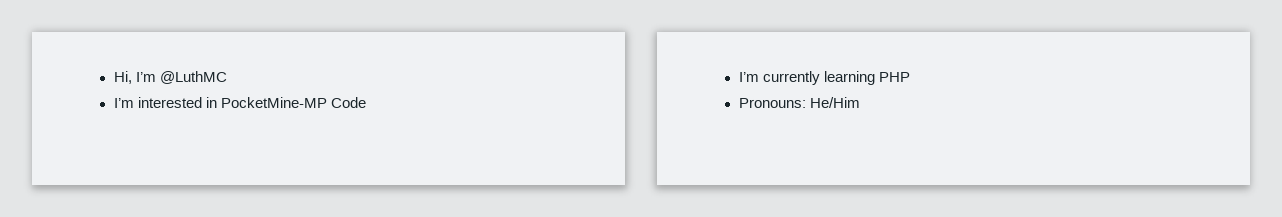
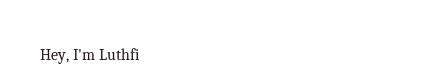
- Hi, I’m @LuthMC
- I’m interested in PocketMine-MP Code
- I’m currently learning PHP
- Pronouns: He/Him
+ Hey, I'm Luthfi

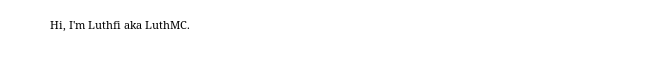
- Hey, I'm Luthfi
+ Hi, I'm Luthfi aka LuthMC.

